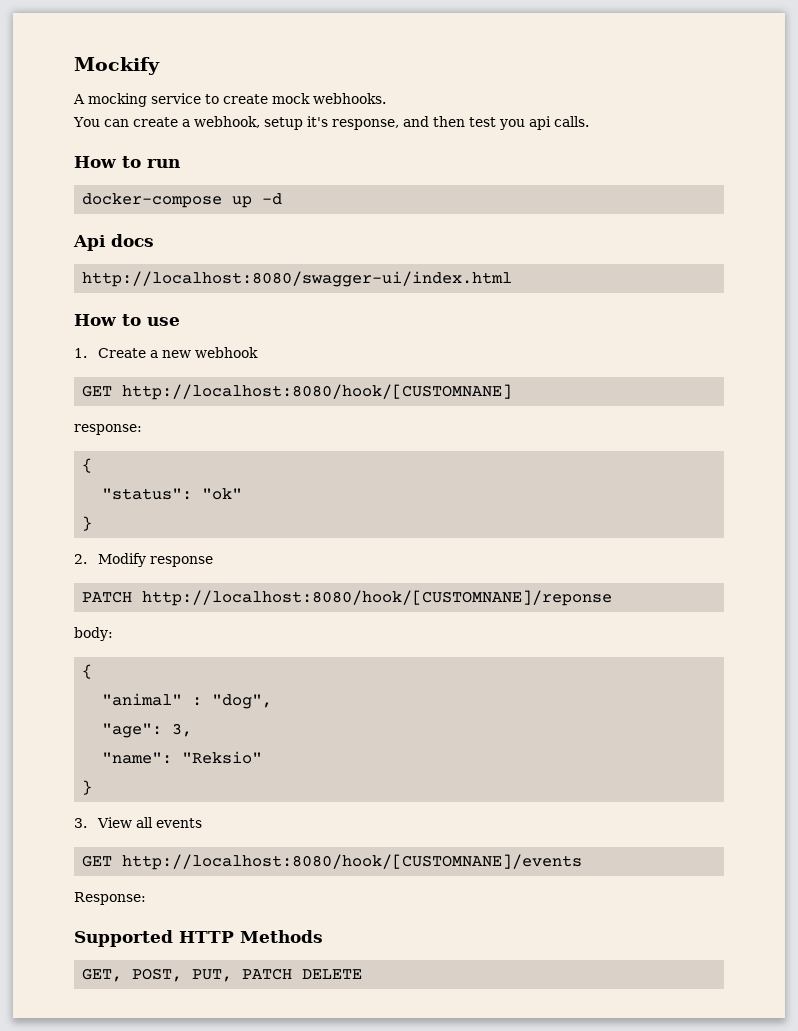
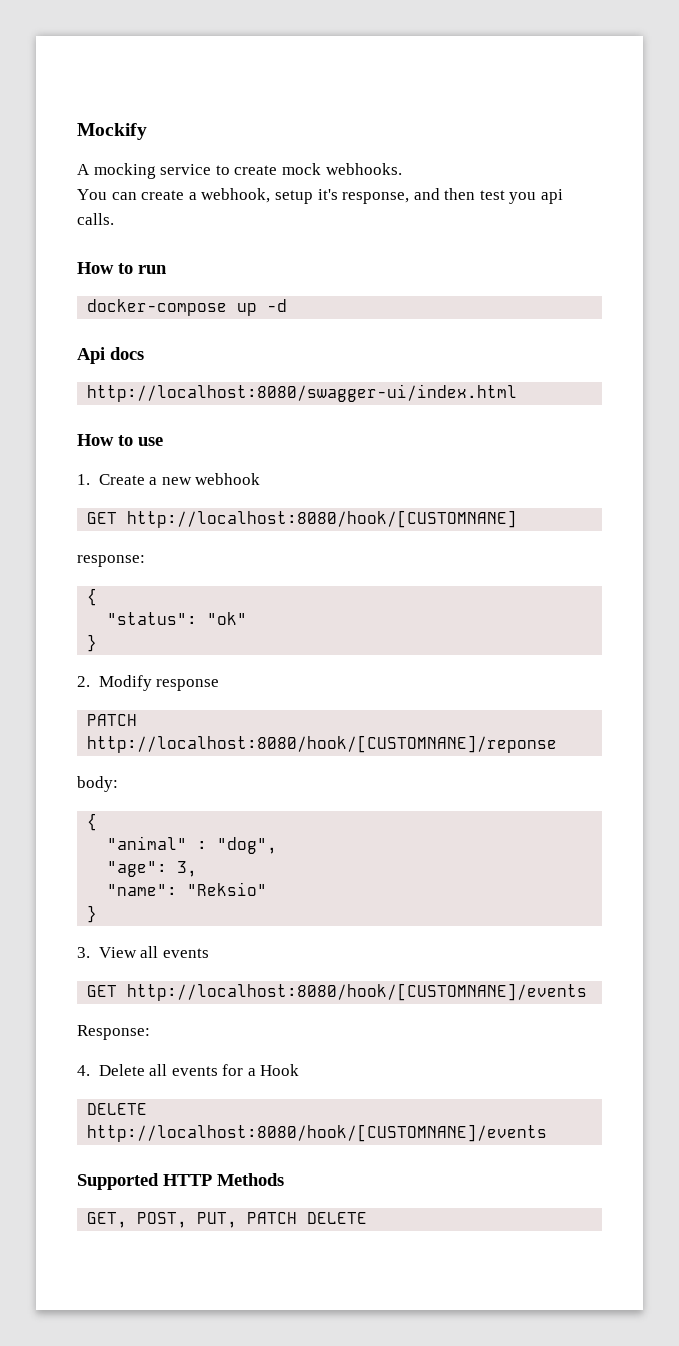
+ 4. Delete all events for a Hook
+ DELETE http://localhost:8080/hook/[CUSTOMNANE]/events

